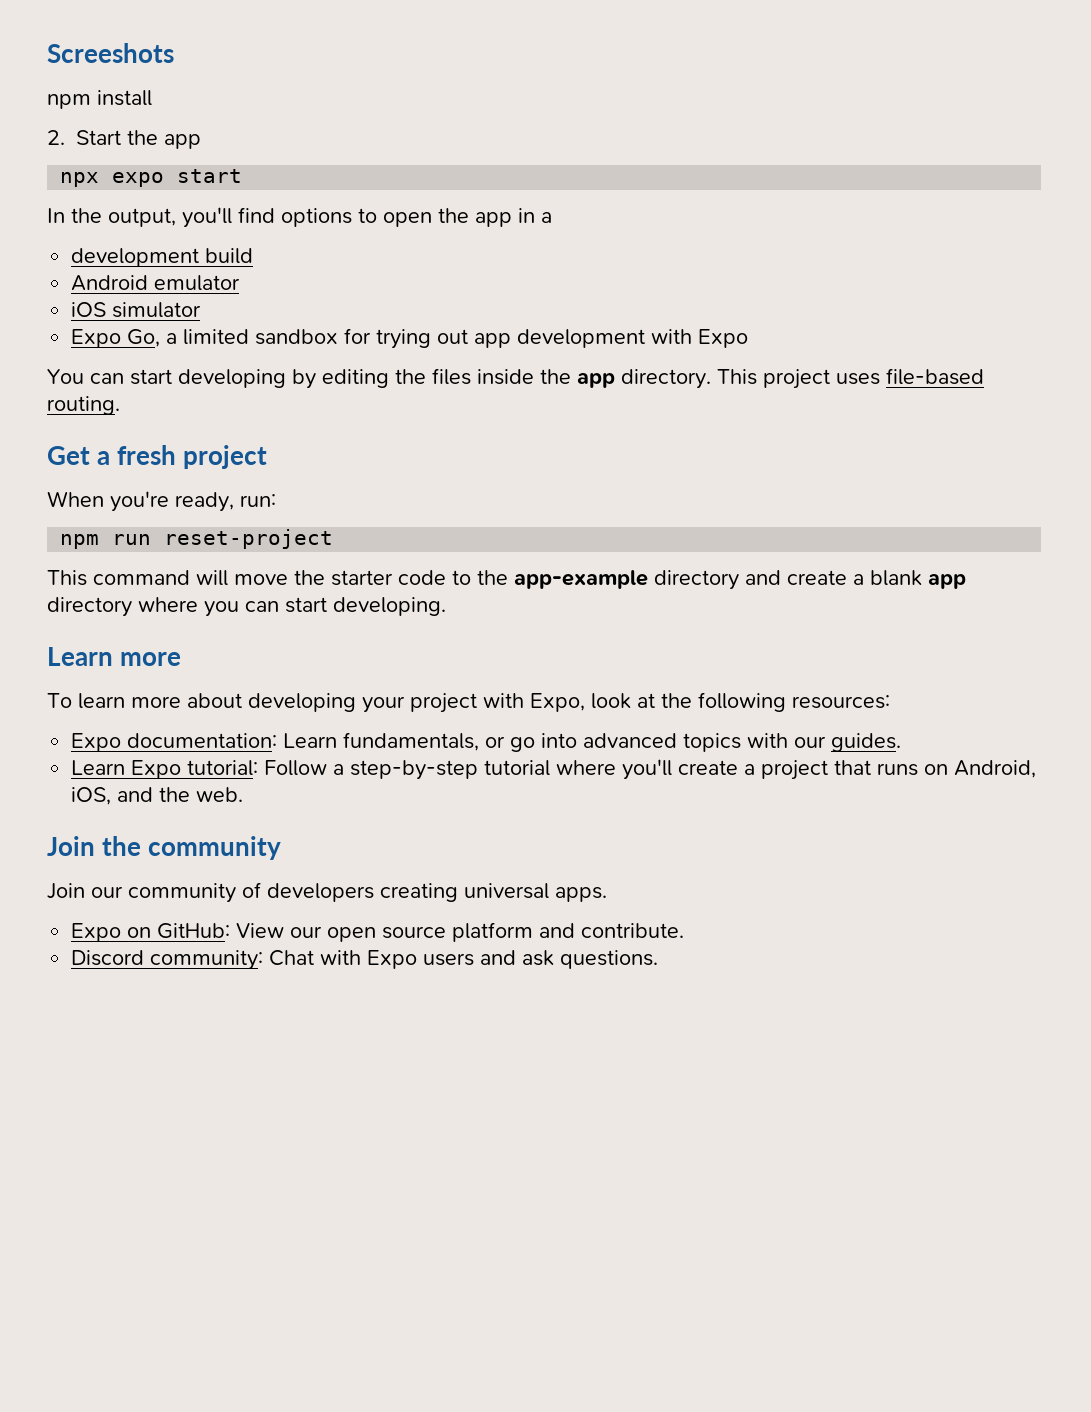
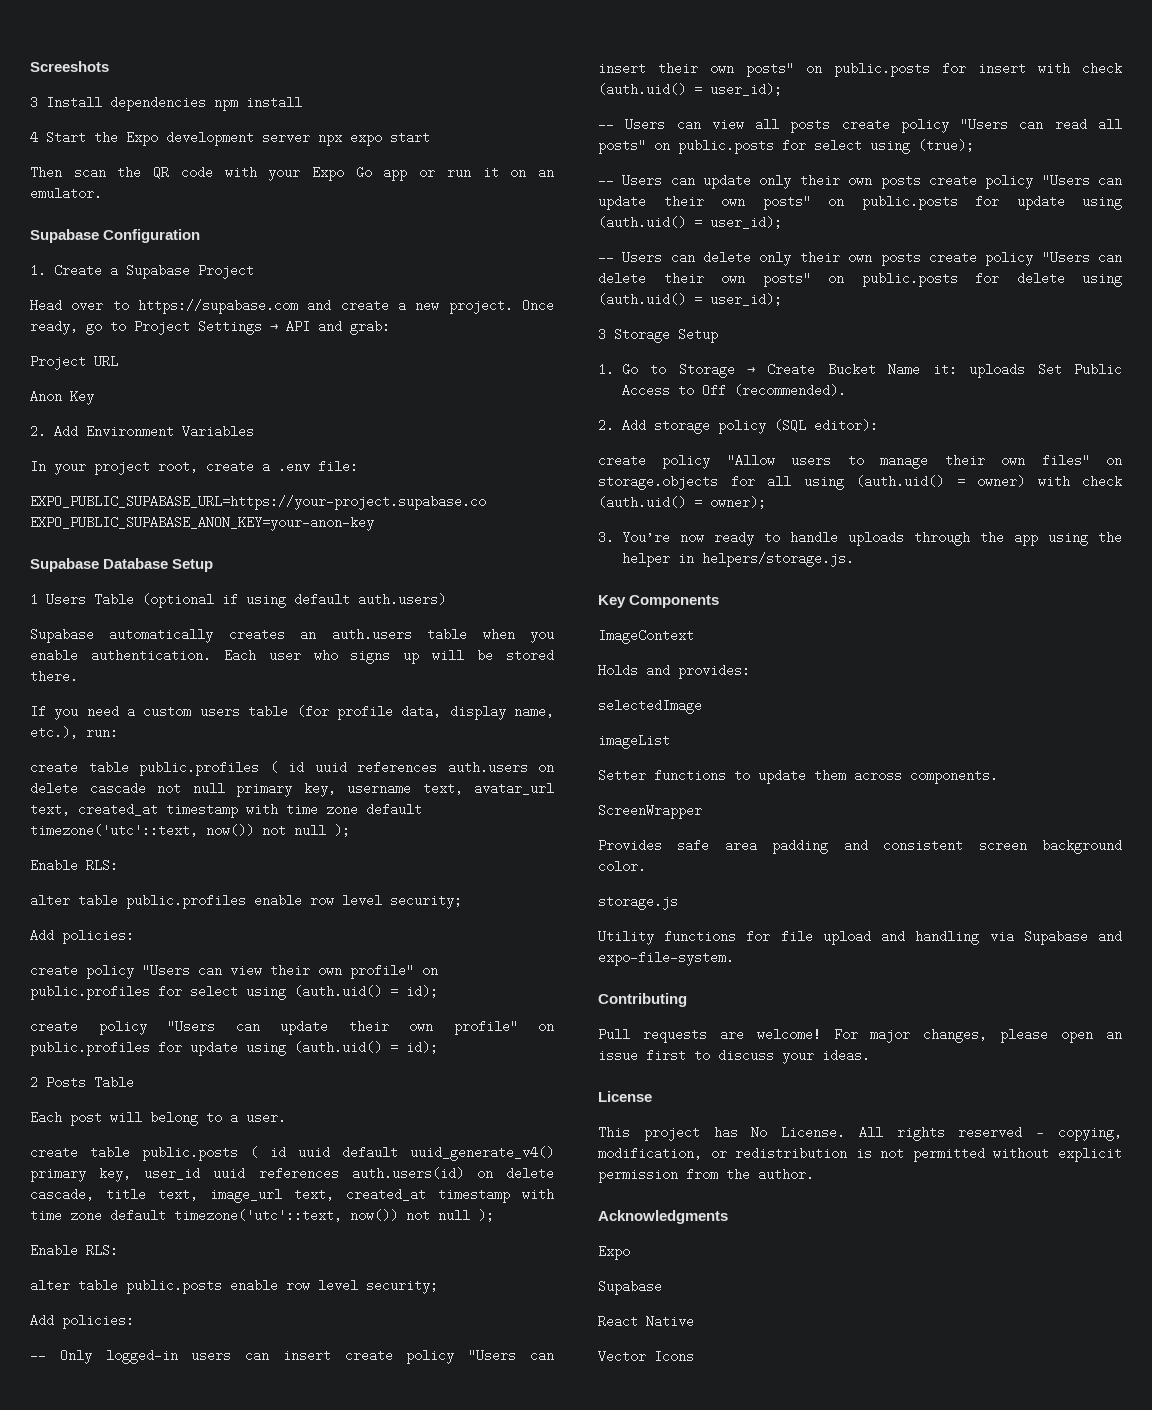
- npm install
+ 3 Install dependencies npm install
- 2. Start the app
- npx expo start
+ 4 Start the Expo development server npx expo start
- In the output, you'll find options to open the app in a
- development build
- Android emulator
- iOS simulator
- Expo Go, a limited sandbox for trying out app development with Expo
- You can start developing by editing the files inside the app directory. This project uses file-based routing.
- Get a fresh project
- When you're ready, run:
- npm run reset-project
- This command will move the starter code to the app-example directory and create a blank app directory where you can start developing.
- Learn more
- To learn more about developing your project with Expo, look at the following resources:
- Expo documentation: Learn fundamentals, or go into advanced topics with our guides.
- Learn Expo tutorial: Follow a step-by-step tutorial where you'll create a project that runs on Android, iOS, and the web.
- Join the community
- Join our community of developers creating universal apps.
- Expo on GitHub: View our open source platform and contribute.
- Discord community: Chat with Expo users and ask questions.
+ Then scan the QR code with your Expo Go app or run it on an emulator.
+ Supabase Configuration
+ 1. Create a Supabase Project
+ Head over to https://supabase.com and create a new project. Once ready, go to Project Settings → API and grab:
+ Project URL
+ Anon Key
+ 2. Add Environment Variables
+ In your project root, create a .env file:
+ EXPO_PUBLIC_SUPABASE_URL=https://your-project.supabase.co EXPO_PUBLIC_SUPABASE_ANON_KEY=your-anon-key
+ Supabase Database Setup
+ 1 Users Table (optional if using default auth.users)
+ Supabase automatically creates an auth.users table when you enable authentication. Each user who signs up will be stored there.
+ If you need a custom users table (for profile data, display name, etc.), run:
+ create table public.profiles ( id uuid references auth.users on delete cascade not null primary key, username text, avatar_url text, created_at timestamp with time zone default timezone('utc'::text, now()) not null );
+ Enable RLS:
+ alter table public.profiles enable row level security;
+ Add policies:
+ create policy "Users can view their own profile" on public.profiles for select using (auth.uid() = id);
+ create policy "Users can update their own profile" on public.profiles for update using (auth.uid() = id);
+ 2 Posts Table
+ Each post will belong to a user.
+ create table public.posts ( id uuid default uuid_generate_v4() primary key, user_id uuid references auth.users(id) on delete cascade, title text, image_url text, created_at timestamp with time zone default timezone('utc'::text, now()) not null );
+ Enable RLS:
+ alter table public.posts enable row level security;
+ Add policies:
+ -- Only logged-in users can insert create policy "Users can insert their own posts" on public.posts for insert with check (auth.uid() = user_id);
+ -- Users can view all posts create policy "Users can read all posts" on public.posts for select using (true);
+ -- Users can update only their own posts create policy "Users can update their own posts" on public.posts for update using (auth.uid() = user_id);
+ -- Users can delete only their own posts create policy "Users can delete their own posts" on public.posts for delete using (auth.uid() = user_id);
+ 3 Storage Setup
+ 1. Go to Storage → Create Bucket Name it: uploads Set Public Access to Off (recommended).
+ 2. Add storage policy (SQL editor):
+ create policy "Allow users to manage their own files" on storage.objects for all using (auth.uid() = owner) with check (auth.uid() = owner);
+ 3. You’re now ready to handle uploads through the app using the helper in helpers/storage.js.
+ Key Components
+ ImageContext
+ Holds and provides:
+ selectedImage
+ imageList
+ Setter functions to update them across components.
+ ScreenWrapper
+ Provides safe area padding and consistent screen background color.
+ storage.js
+ Utility functions for file upload and handling via Supabase and expo-file-system.
+ Contributing
+ Pull requests are welcome! For major changes, please open an issue first to discuss your ideas.
+ License
+ This project has No License. All rights reserved — copying, modification, or redistribution is not permitted without explicit permission from the author.
+ Acknowledgments
+ Expo
+ Supabase
+ React Native
+ Vector Icons

